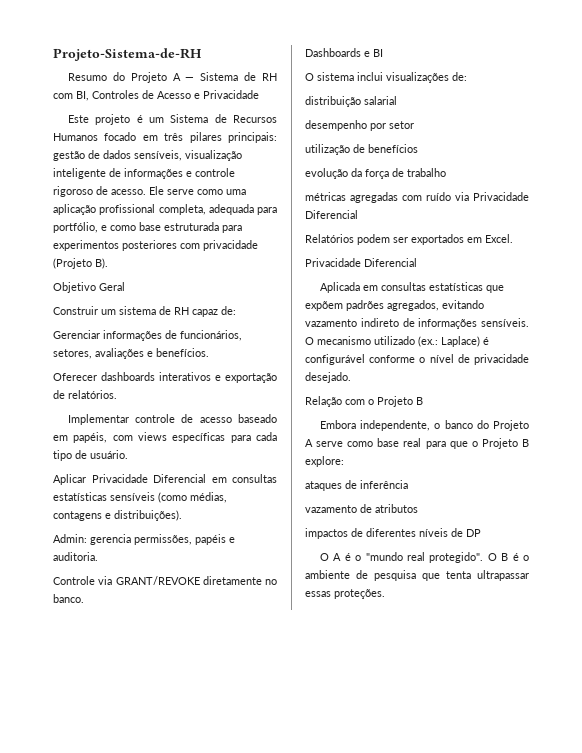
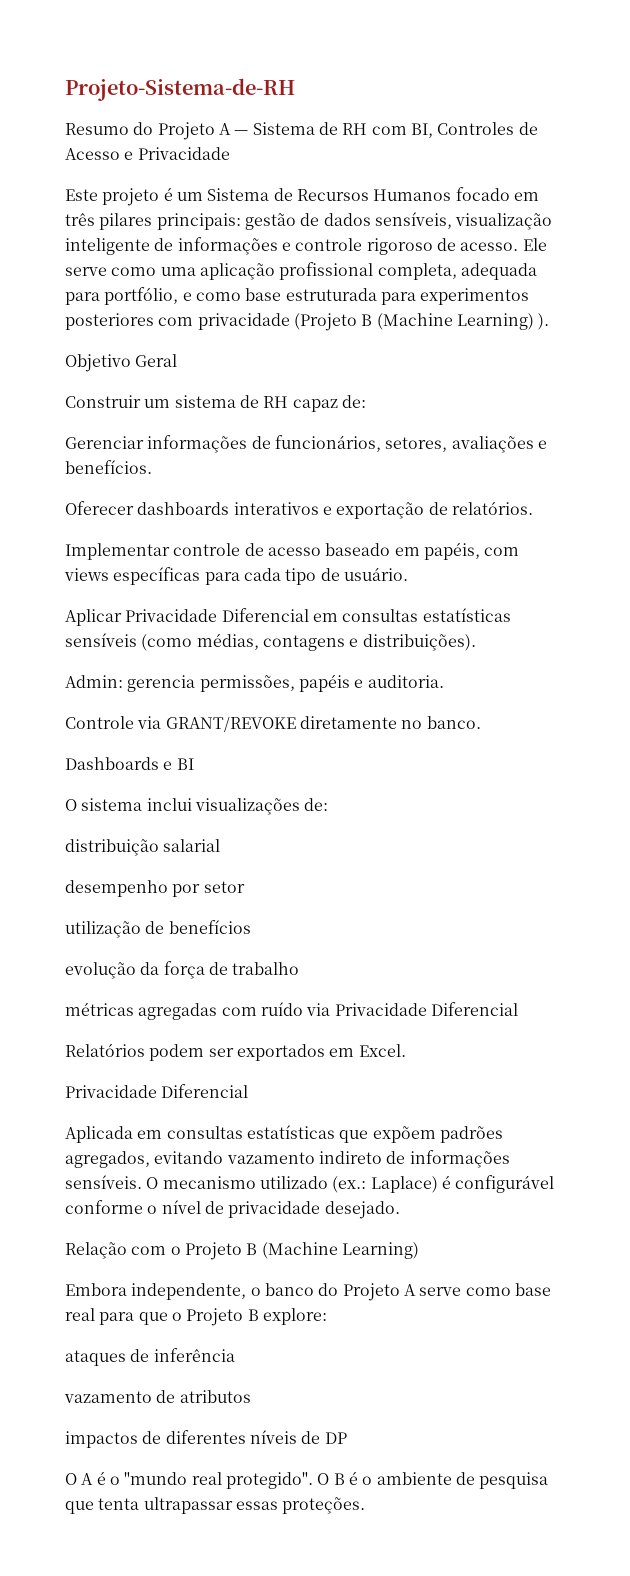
- Ele serve como uma aplicação profissional completa, adequada para portfólio, e como base estruturada para experimentos posteriores com privacidade (Projeto B).
+ Ele serve como uma aplicação profissional completa, adequada para portfólio, e como base estruturada para experimentos posteriores com privacidade (Projeto B (Machine Learning) ).
- Relação com o Projeto B
+ Relação com o Projeto B (Machine Learning)

